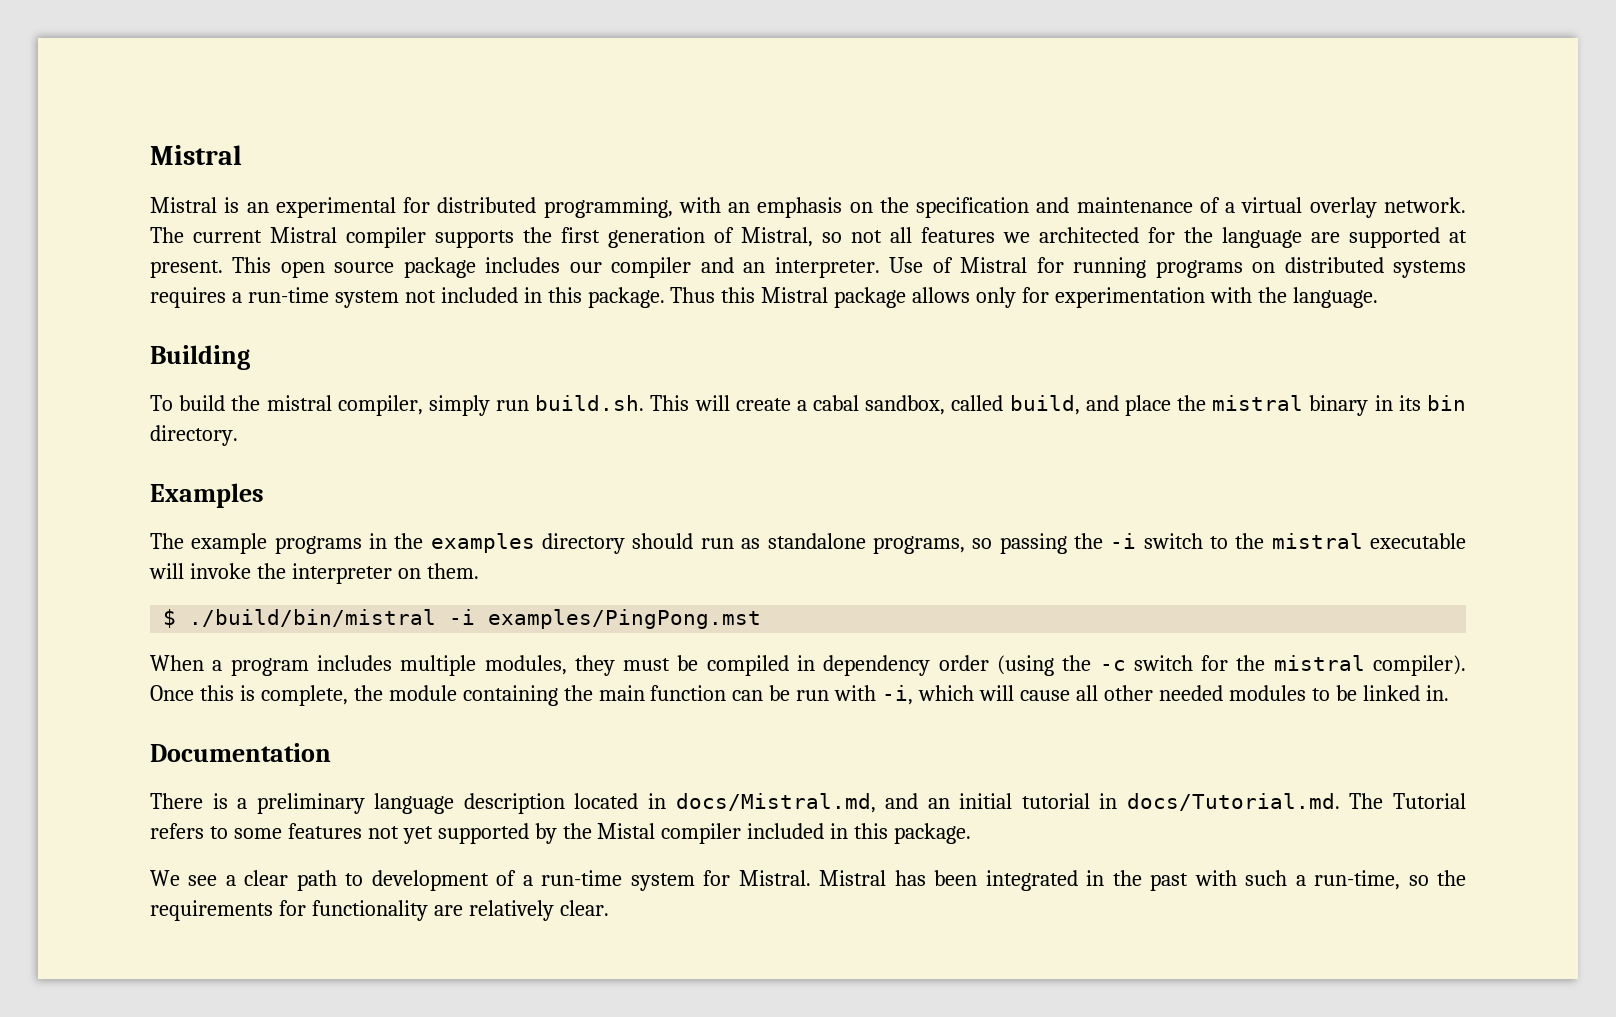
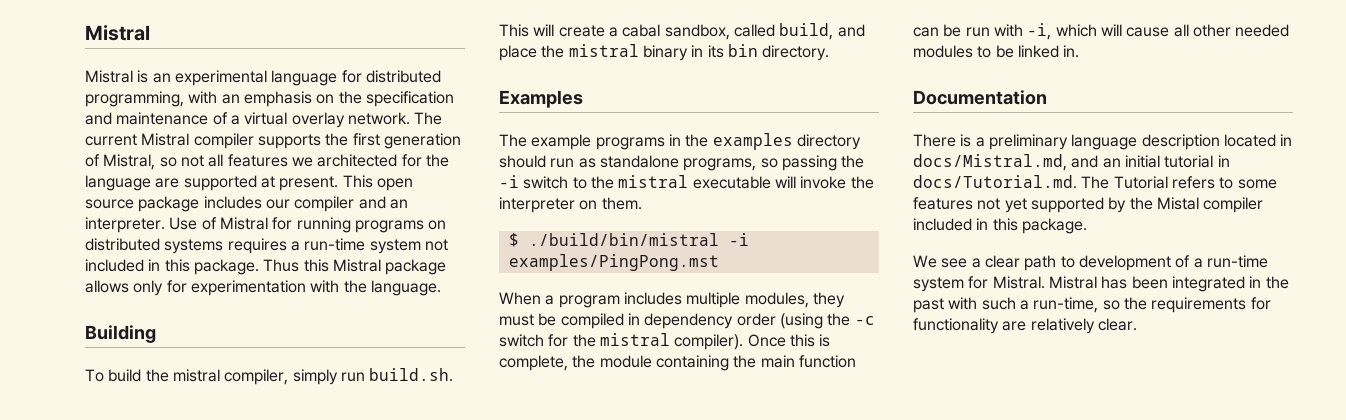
- Mistral is an experimental for distributed programming, with an emphasis on the specification and maintenance of a virtual overlay network.
+ Mistral is an experimental language for distributed programming, with an emphasis on the specification and maintenance of a virtual overlay network.

